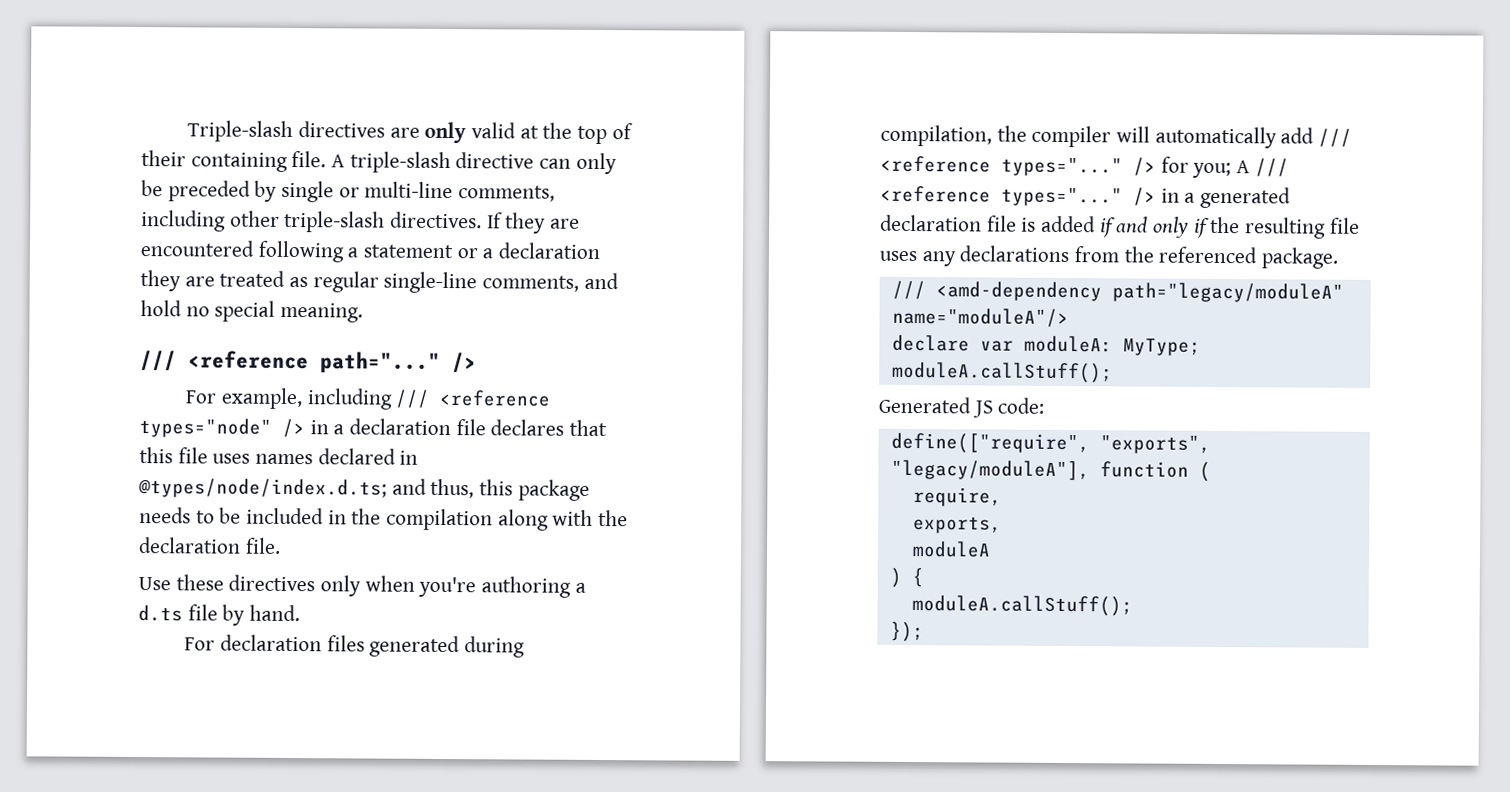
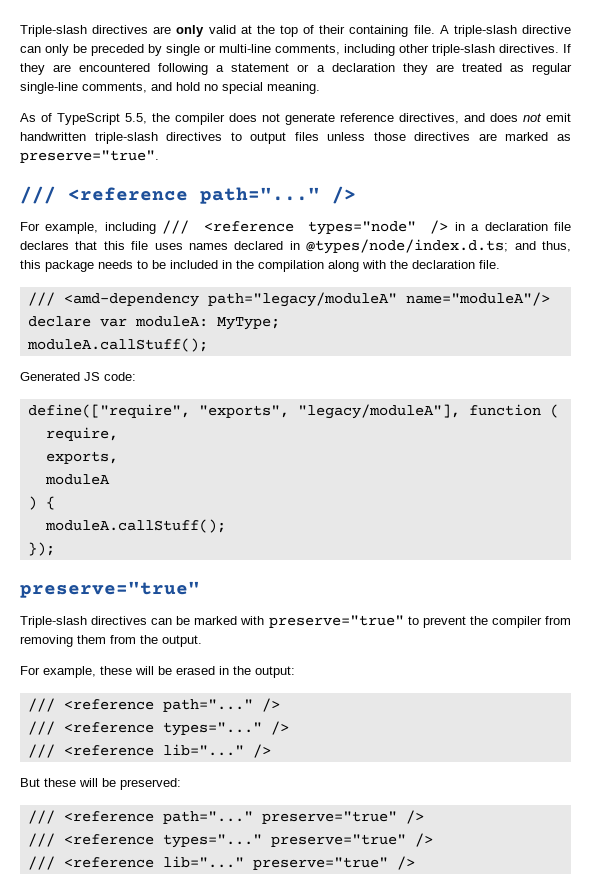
+ As of TypeScript 5.5, the compiler does not generate reference directives, and does not emit handwritten triple-slash directives to output files unless those directives are marked as preserve="true".
- Use these directives only when you're authoring a d.ts file by hand.
- For declaration files generated during compilation, the compiler will automatically add /// <reference types="..." /> for you; A /// <reference types="..." /> in a generated declaration file is added if and only if the resulting file uses any declarations from the referenced package.
  });
+ preserve="true"
+ Triple-slash directives can be marked with preserve="true" to prevent the compiler from removing them from the output.
+ For example, these will be erased in the output:
+ /// <reference path="..." />
+ /// <reference types="..." />
+ /// <reference lib="..." />
+ But these will be preserved:
+ /// <reference path="..." preserve="true" />
+ /// <reference types="..." preserve="true" />
+ /// <reference lib="..." preserve="true" />

